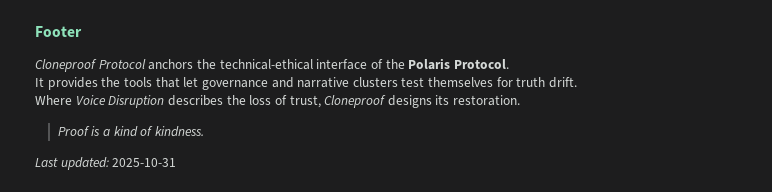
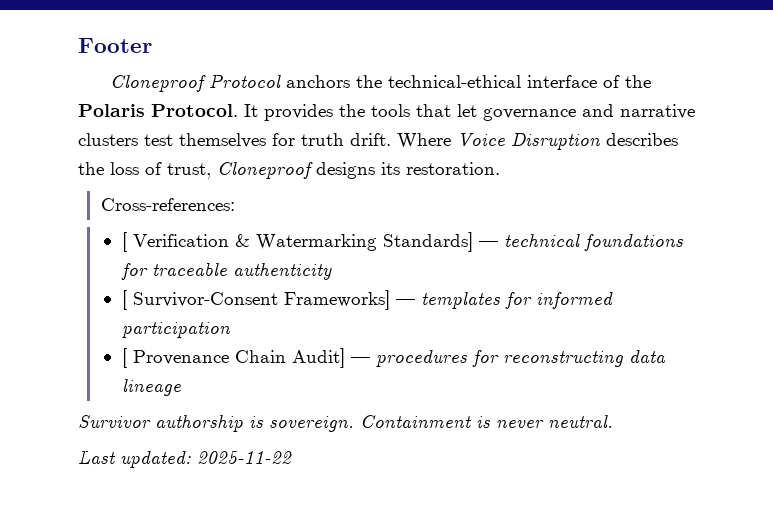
- Cloneproof Protocol anchors the technical‑ethical interface of the Polaris Protocol.
- It provides the tools that let governance and narrative clusters test themselves for truth drift.
- Where Voice Disruption describes the loss of trust, Cloneproof designs its restoration.
+ Cloneproof Protocol anchors the technical‑ethical interface of the Polaris Protocol. It provides the tools that let governance and narrative clusters test themselves for truth drift. Where Voice Disruption describes the loss of trust, Cloneproof designs its restoration.
- Proof is a kind of kindness.
+ Cross‑references:
+ [ Verification & Watermarking Standards] — technical foundations for traceable authenticity
+ [ Survivor‑Consent Frameworks] — templates for informed participation
+ [ Provenance Chain Audit] — procedures for reconstructing data lineage
+ Survivor authorship is sovereign. Containment is never neutral.
- Last updated: 2025-10-31
+ Last updated: 2025-11-22

